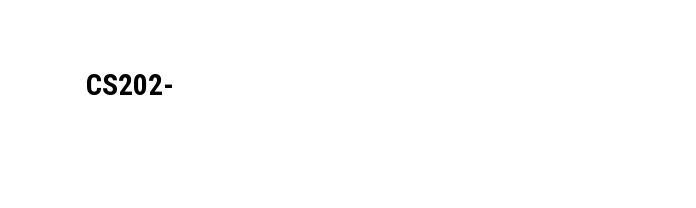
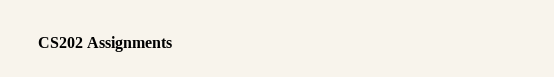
- CS202-
+ CS202 Assignments

